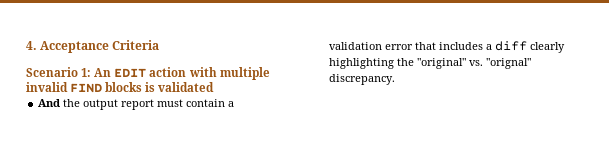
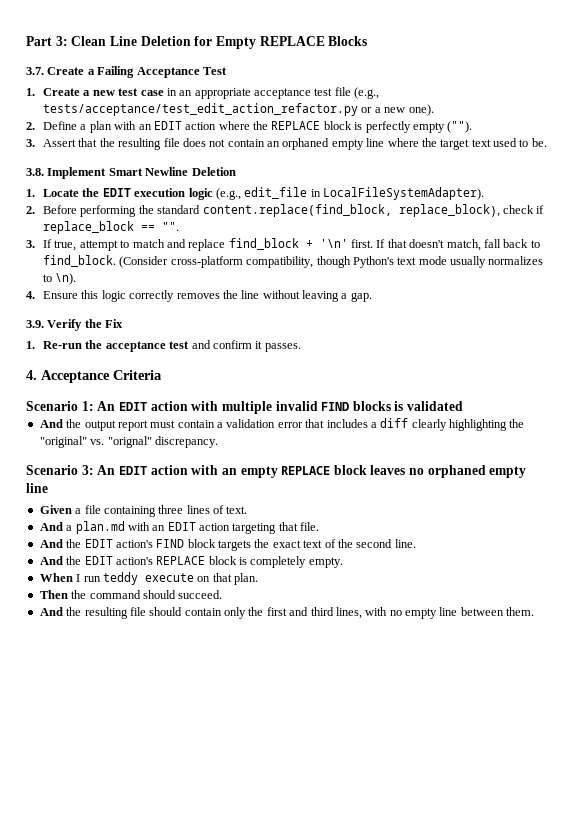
+ Part 3: Clean Line Deletion for Empty REPLACE Blocks
+ 3.7. Create a Failing Acceptance Test
+ 1. Create a new test case in an appropriate acceptance test file (e.g., tests/acceptance/test_edit_action_refactor.py or a new one).
+ 2. Define a plan with an EDIT action where the REPLACE block is perfectly empty ("").
+ 3. Assert that the resulting file does not contain an orphaned empty line where the target text used to be.
+ 3.8. Implement Smart Newline Deletion
+ 1. Locate the EDIT execution logic (e.g., edit_file in LocalFileSystemAdapter).
+ 2. Before performing the standard content.replace(find_block, replace_block), check if replace_block == "".
+ 3. If true, attempt to match and replace find_block + '\n' first. If that doesn't match, fall back to find_block. (Consider cross-platform compatibility, though Python's text mode usually normalizes to \n).
+ 4. Ensure this logic correctly removes the line without leaving a gap.
+ 3.9. Verify the Fix
+ 1. Re-run the acceptance test and confirm it passes.
+ Scenario 3: An EDIT action with an empty REPLACE block leaves no orphaned empty line
+ Given a file containing three lines of text.
+ And a plan.md with an EDIT action targeting that file.
+ And the EDIT action's FIND block targets the exact text of the second line.
+ And the EDIT action's REPLACE block is completely empty.
+ When I run teddy execute on that plan.
+ Then the command should succeed.
+ And the resulting file should contain only the first and third lines, with no empty line between them.

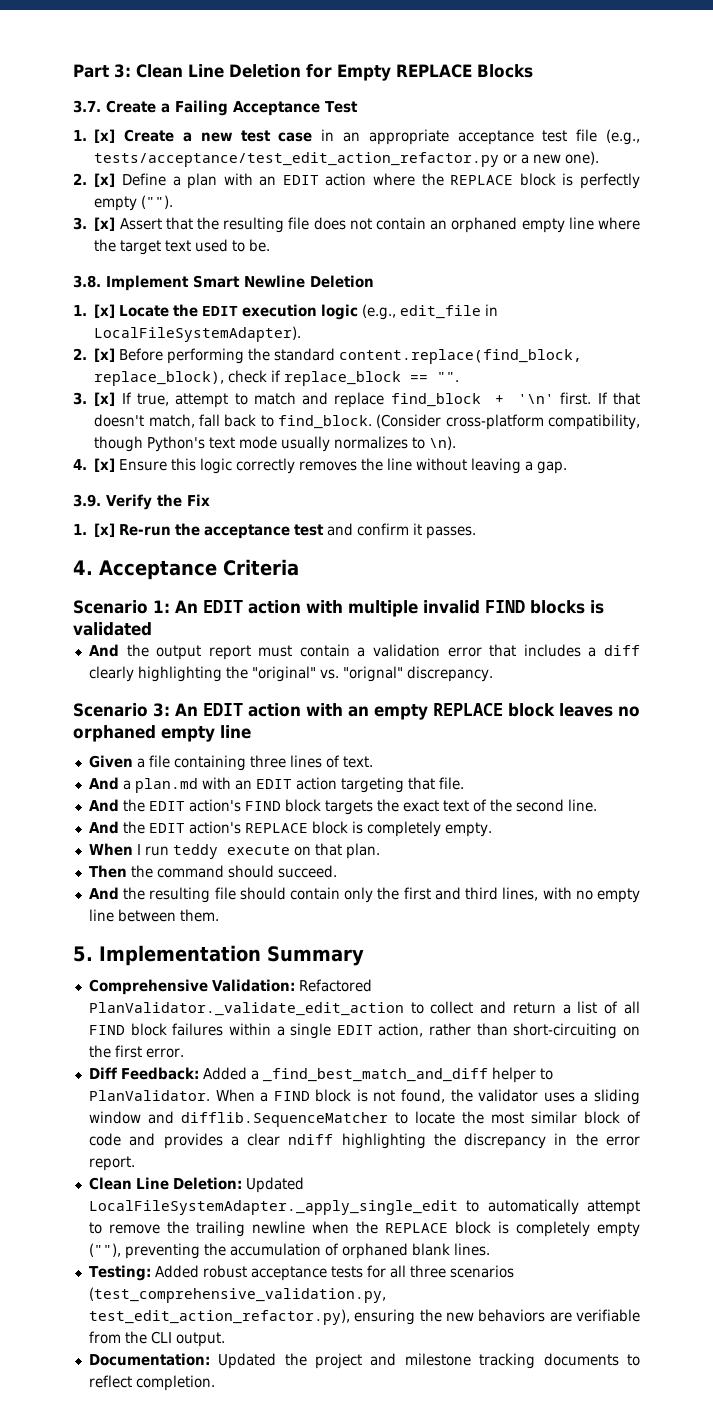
- 1. Create a new test case in an appropriate acceptance test file (e.g., tests/acceptance/test_edit_action_refactor.py or a new one).
+ 1. [x] Create a new test case in an appropriate acceptance test file (e.g., tests/acceptance/test_edit_action_refactor.py or a new one).
- 2. Define a plan with an EDIT action where the REPLACE block is perfectly empty ("").
+ 2. [x] Define a plan with an EDIT action where the REPLACE block is perfectly empty ("").
- 3. Assert that the resulting file does not contain an orphaned empty line where the target text used to be.
+ 3. [x] Assert that the resulting file does not contain an orphaned empty line where the target text used to be.
- 1. Locate the EDIT execution logic (e.g., edit_file in LocalFileSystemAdapter).
+ 1. [x] Locate the EDIT execution logic (e.g., edit_file in LocalFileSystemAdapter).
- 2. Before performing the standard content.replace(find_block, replace_block), check if replace_block == "".
+ 2. [x] Before performing the standard content.replace(find_block, replace_block), check if replace_block == "".
- 3. If true, attempt to match and replace find_block + '\n' first.
+ 3. [x] If true, attempt to match and replace find_block + '\n' first.
- 4. Ensure this logic correctly removes the line without leaving a gap.
+ 4. [x] Ensure this logic correctly removes the line without leaving a gap.
- 1. Re-run the acceptance test and confirm it passes.
+ 1. [x] Re-run the acceptance test and confirm it passes.
+ 5. Implementation Summary
+ Comprehensive Validation: Refactored PlanValidator._validate_edit_action to collect and return a list of all FIND block failures within a single EDIT action, rather than short-circuiting on the first error.
+ Diff Feedback: Added a _find_best_match_and_diff helper to PlanValidator. When a FIND block is not found, the validator uses a sliding window and difflib.SequenceMatcher to locate the most similar block of code and provides a clear ndiff highlighting the discrepancy in the error report.
+ Clean Line Deletion: Updated LocalFileSystemAdapter._apply_single_edit to automatically attempt to remove the trailing newline when the REPLACE block is completely empty (""), preventing the accumulation of orphaned blank lines.
+ Testing: Added robust acceptance tests for all three scenarios (test_comprehensive_validation.py, test_edit_action_refactor.py), ensuring the new behaviors are verifiable from the CLI output.
+ Documentation: Updated the project and milestone tracking documents to reflect completion.

